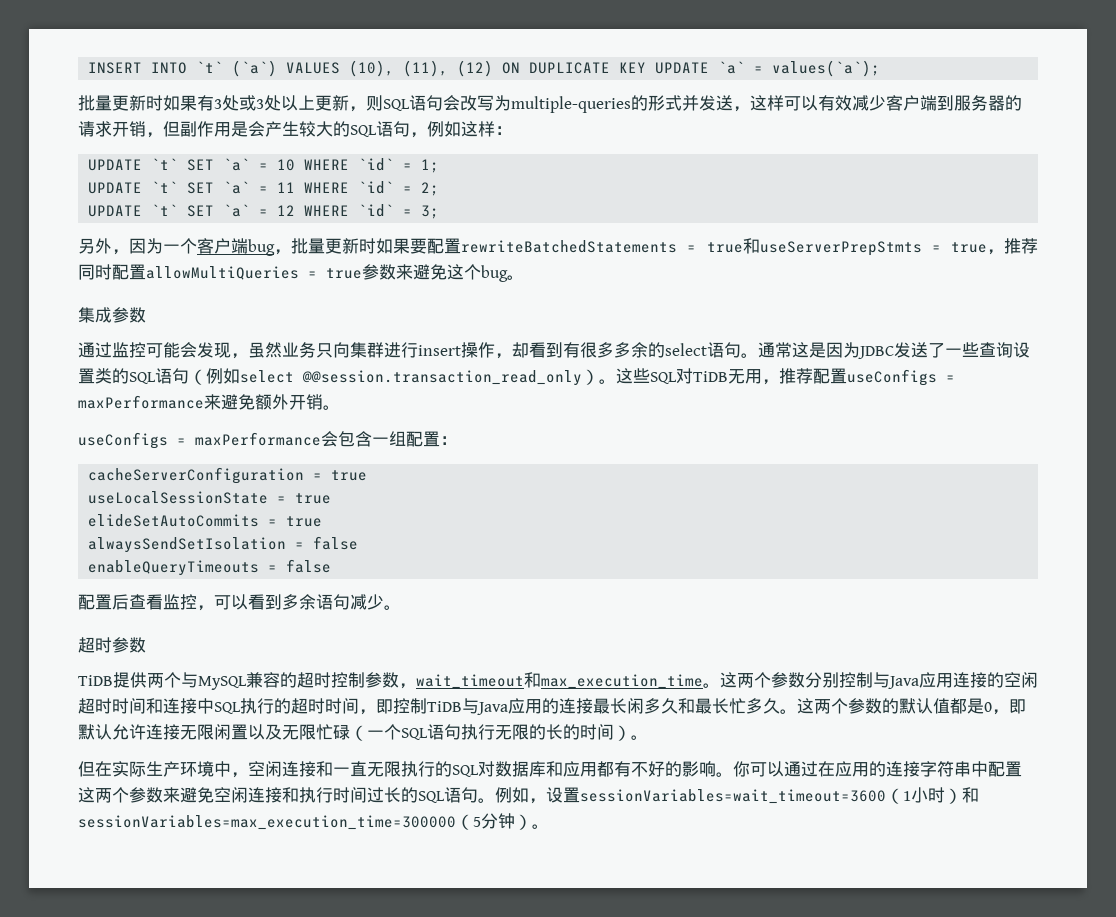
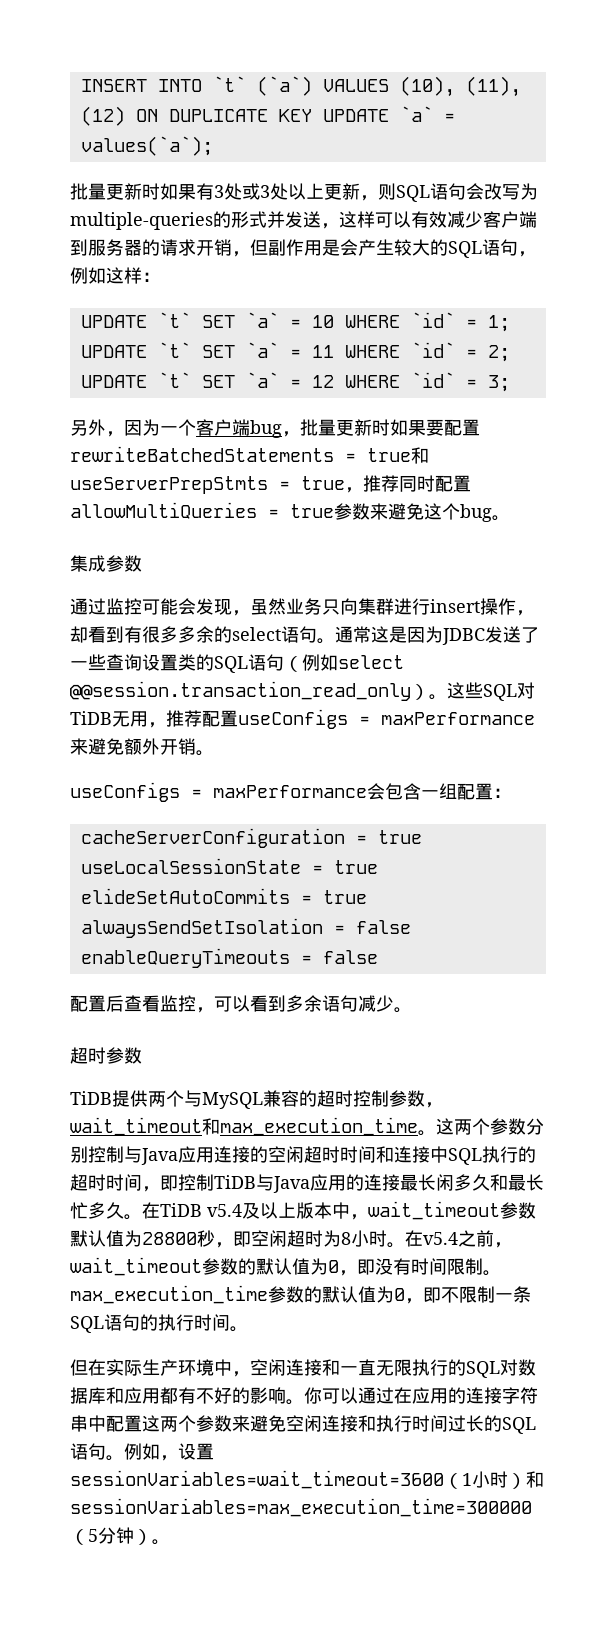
- 这两个参数的默认值都是0，即默认允许连接无限闲置以及无限忙碌（一个SQL语句执行无限的长的时间）。
+ 在TiDB v5.4及以上版本中，wait_timeout参数默认值为28800秒，即空闲超时为8小时。在v5.4之前，wait_timeout参数的默认值为0，即没有时间限制。max_execution_time参数的默认值为0，即不限制一条SQL语句的执行时间。

